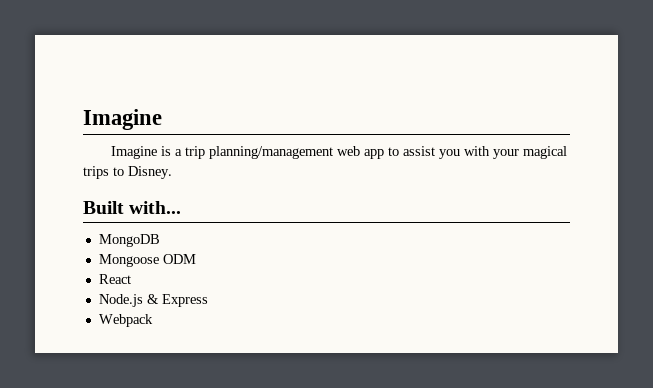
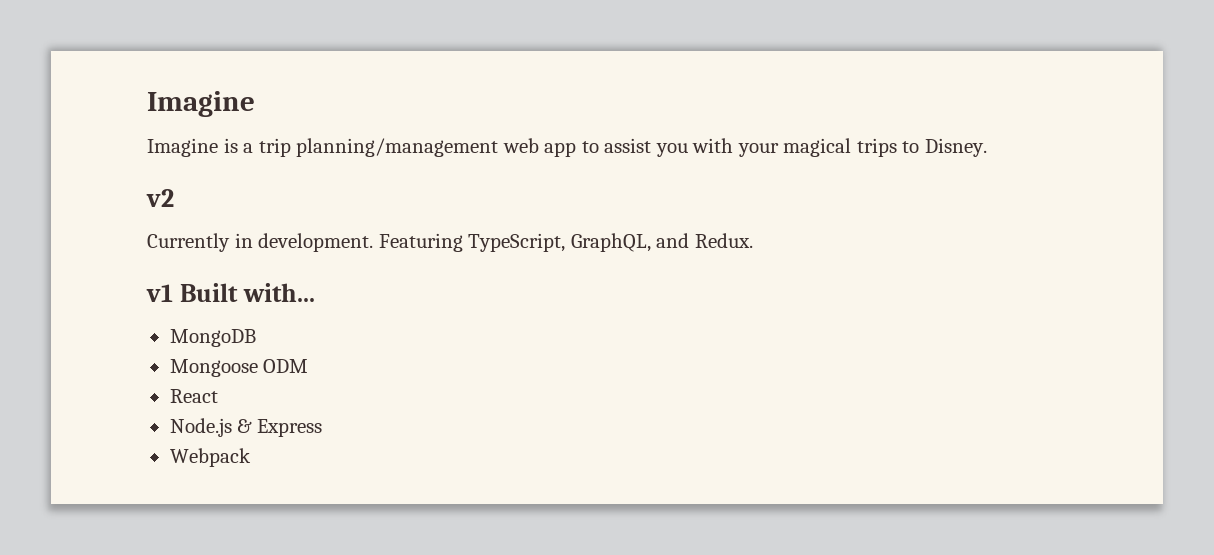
- Built with...
+ v2
+ Currently in development. Featuring TypeScript, GraphQL, and Redux.
+ v1 Built with...

